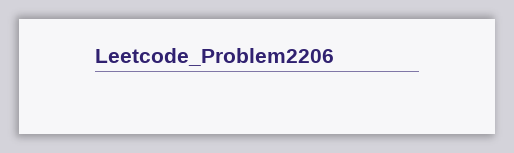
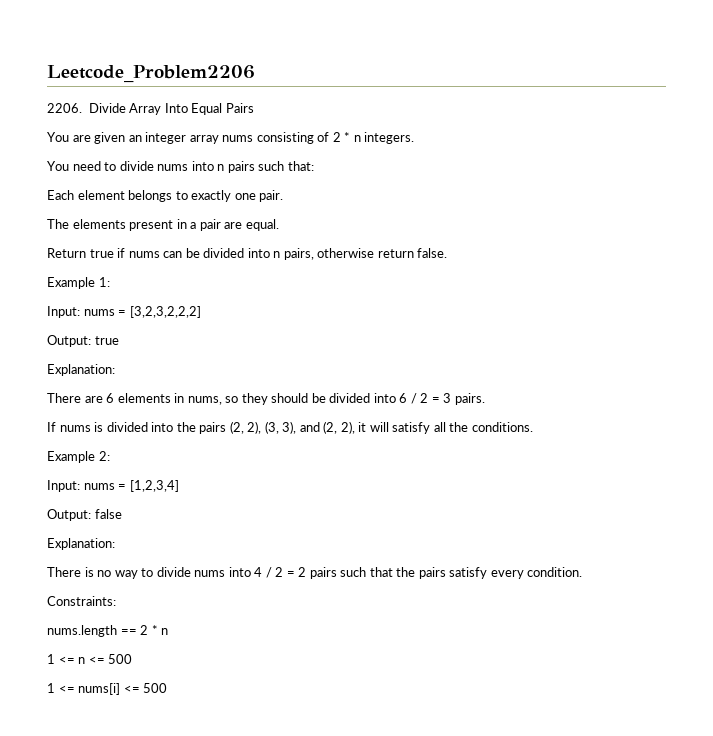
+ 2206. Divide Array Into Equal Pairs
+ You are given an integer array nums consisting of 2 * n integers.
+ You need to divide nums into n pairs such that:
+ Each element belongs to exactly one pair.
+ The elements present in a pair are equal.
+ Return true if nums can be divided into n pairs, otherwise return false.
+ Example 1:
+ Input: nums = [3,2,3,2,2,2]
+ Output: true
+ Explanation:
+ There are 6 elements in nums, so they should be divided into 6 / 2 = 3 pairs.
+ If nums is divided into the pairs (2, 2), (3, 3), and (2, 2), it will satisfy all the conditions.
+ Example 2:
+ Input: nums = [1,2,3,4]
+ Output: false
+ Explanation:
+ There is no way to divide nums into 4 / 2 = 2 pairs such that the pairs satisfy every condition.
+ Constraints:
+ nums.length == 2 * n
+ 1 <= n <= 500
+ 1 <= nums[i] <= 500

